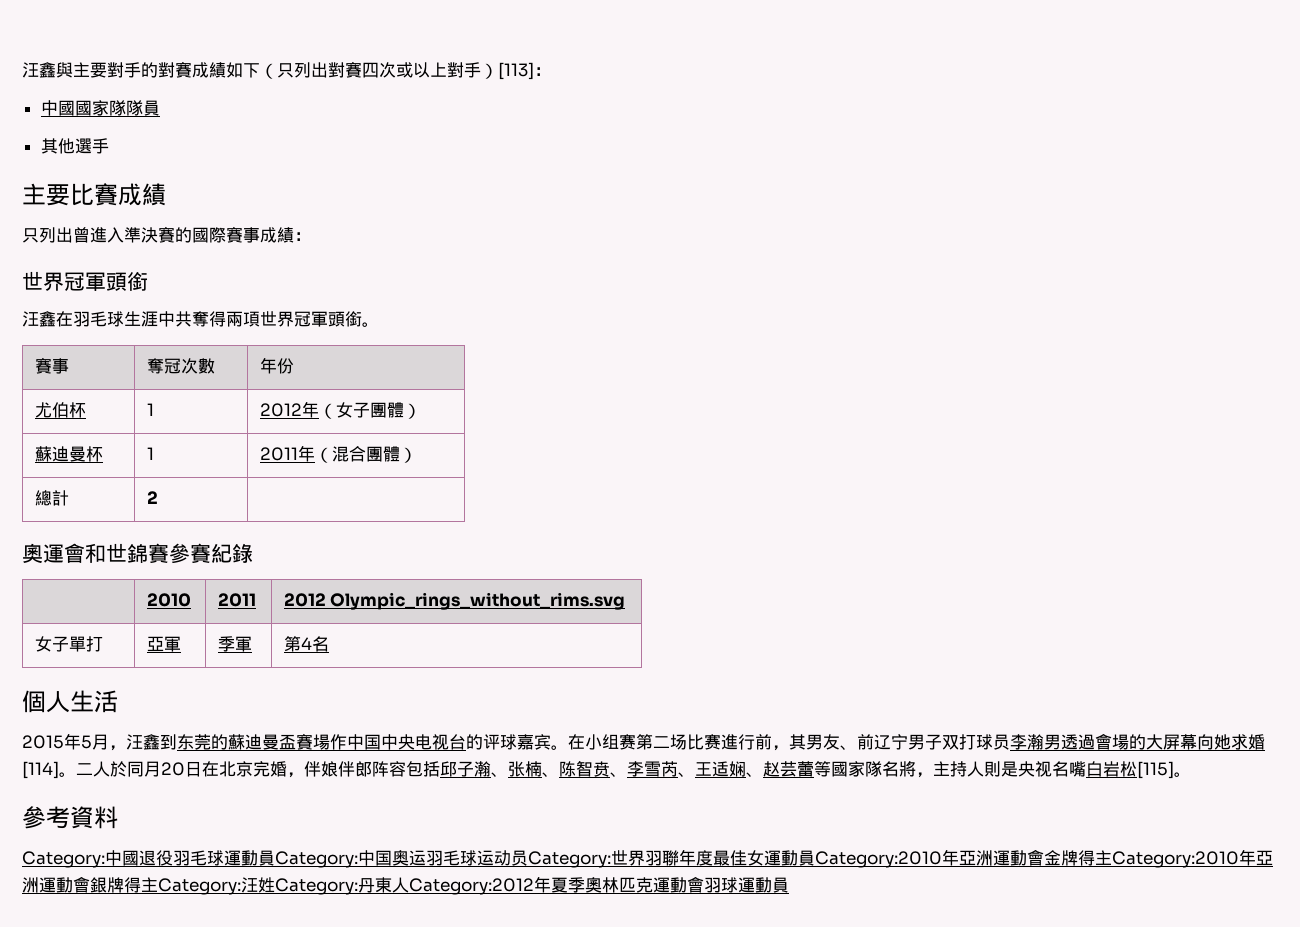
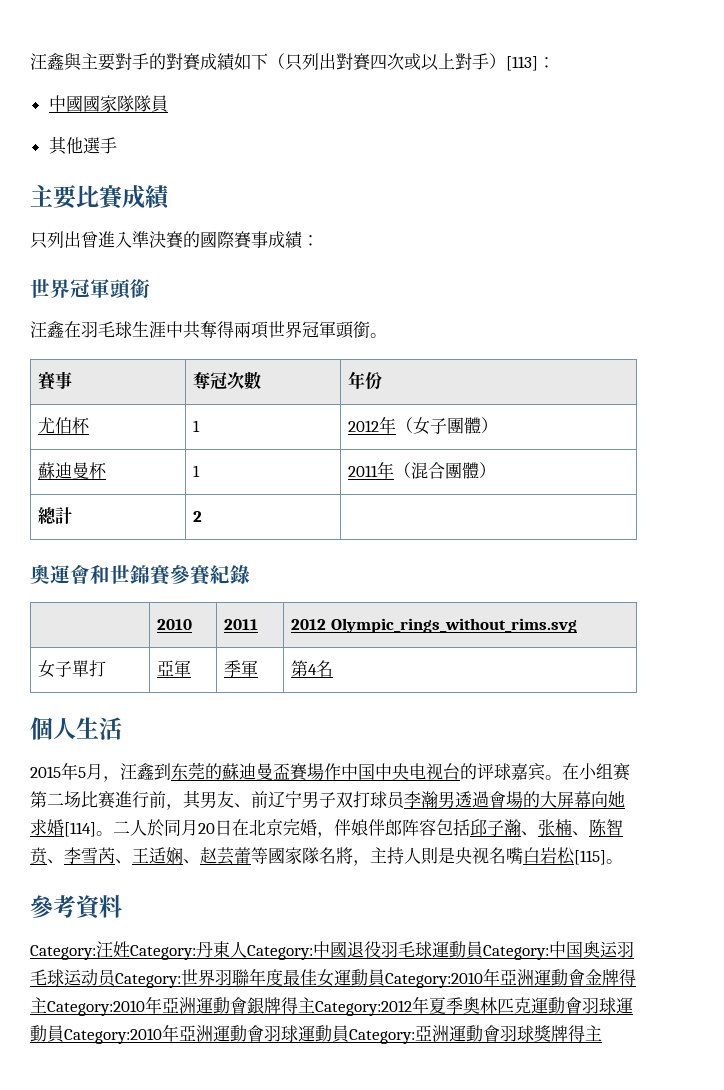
- Category:中國退役羽毛球運動員Category:中国奥运羽毛球运动员Category:世界羽聯年度最佳女運動員Category:2010年亞洲運動會金牌得主Category:2010年亞洲運動會銀牌得主Category:汪姓Category:丹東人Category:2012年夏季奧林匹克運動會羽球運動員
+ Category:汪姓Category:丹東人Category:中國退役羽毛球運動員Category:中国奥运羽毛球运动员Category:世界羽聯年度最佳女運動員Category:2010年亞洲運動會金牌得主Category:2010年亞洲運動會銀牌得主Category:2012年夏季奧林匹克運動會羽球運動員Category:2010年亞洲運動會羽球運動員Category:亞洲運動會羽球獎牌得主

